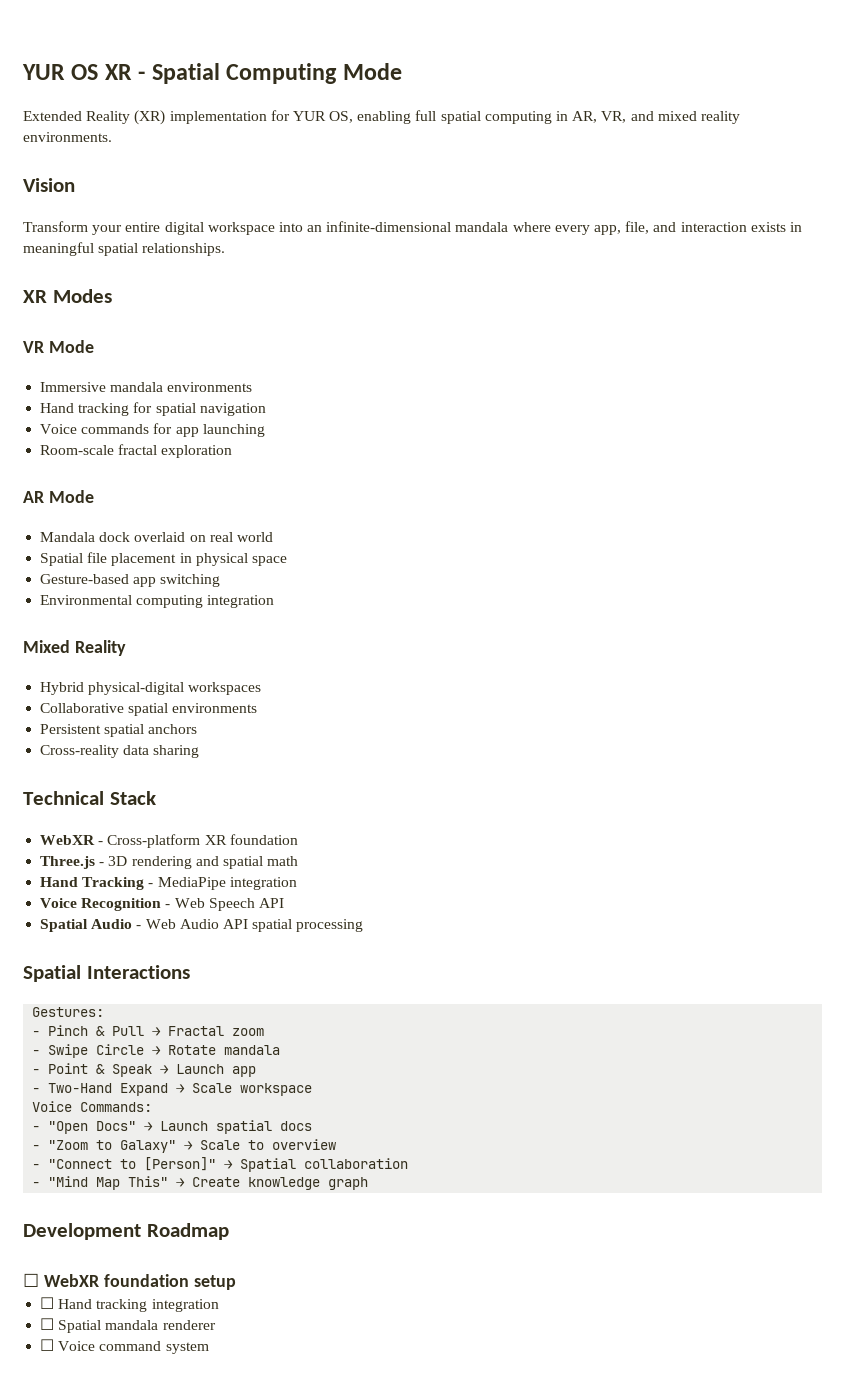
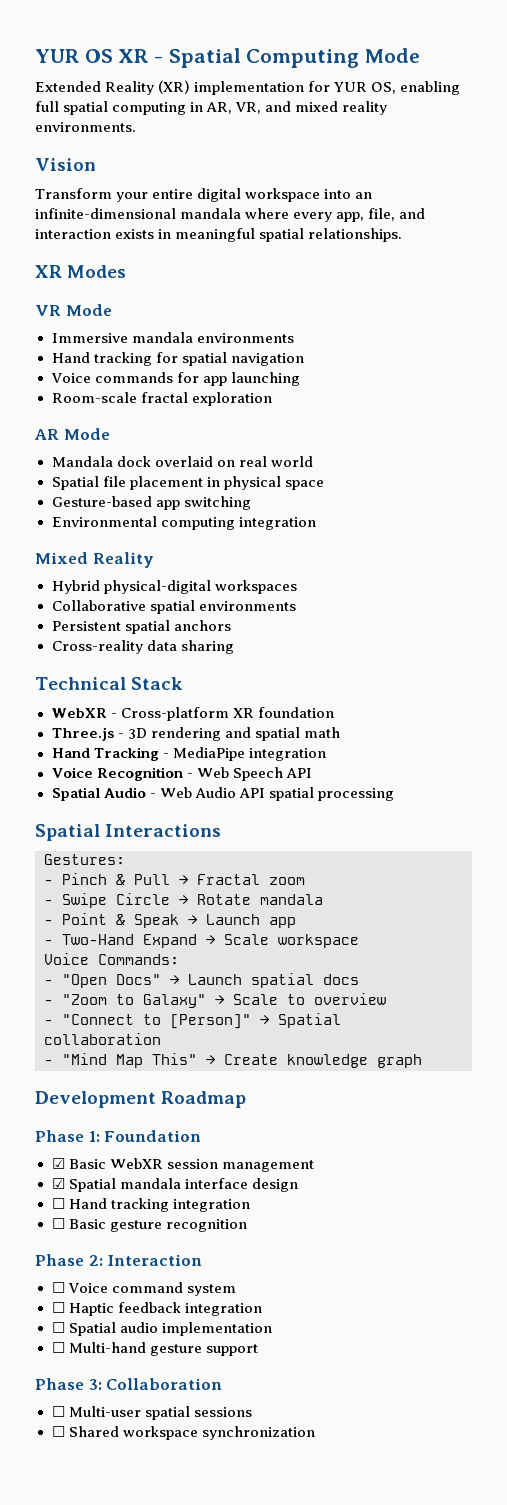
- ☐ WebXR foundation setup
+ Phase 1: Foundation
+ ☑ Basic WebXR session management
+ ☑ Spatial mandala interface design
- ☐ Spatial mandala renderer
+ ☐ Basic gesture recognition
+ Phase 2: Interaction
  ☐ Voice command system
+ ☐ Haptic feedback integration
+ ☐ Spatial audio implementation
+ ☐ Multi-hand gesture support
+ Phase 3: Collaboration
+ ☐ Multi-user spatial sessions
+ ☐ Shared workspace synchronization

